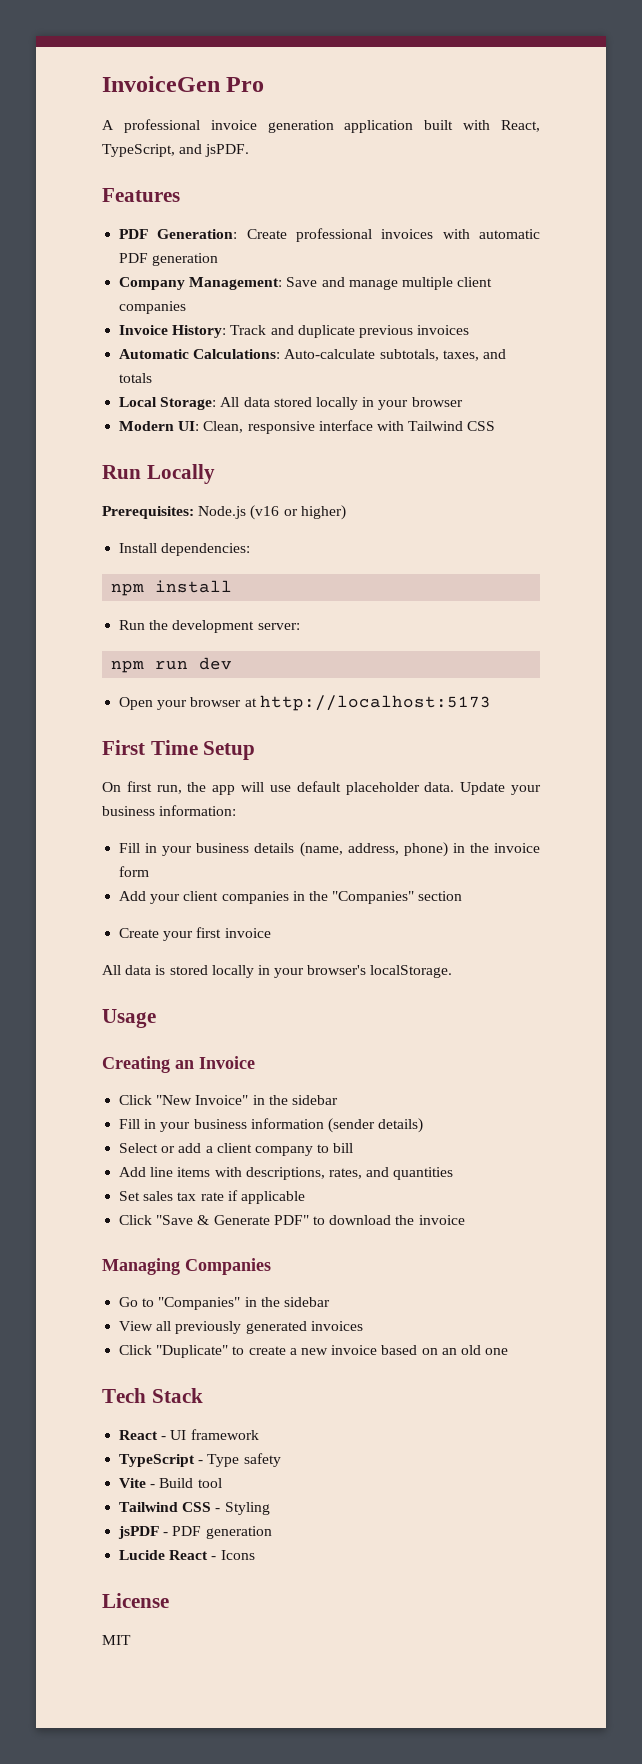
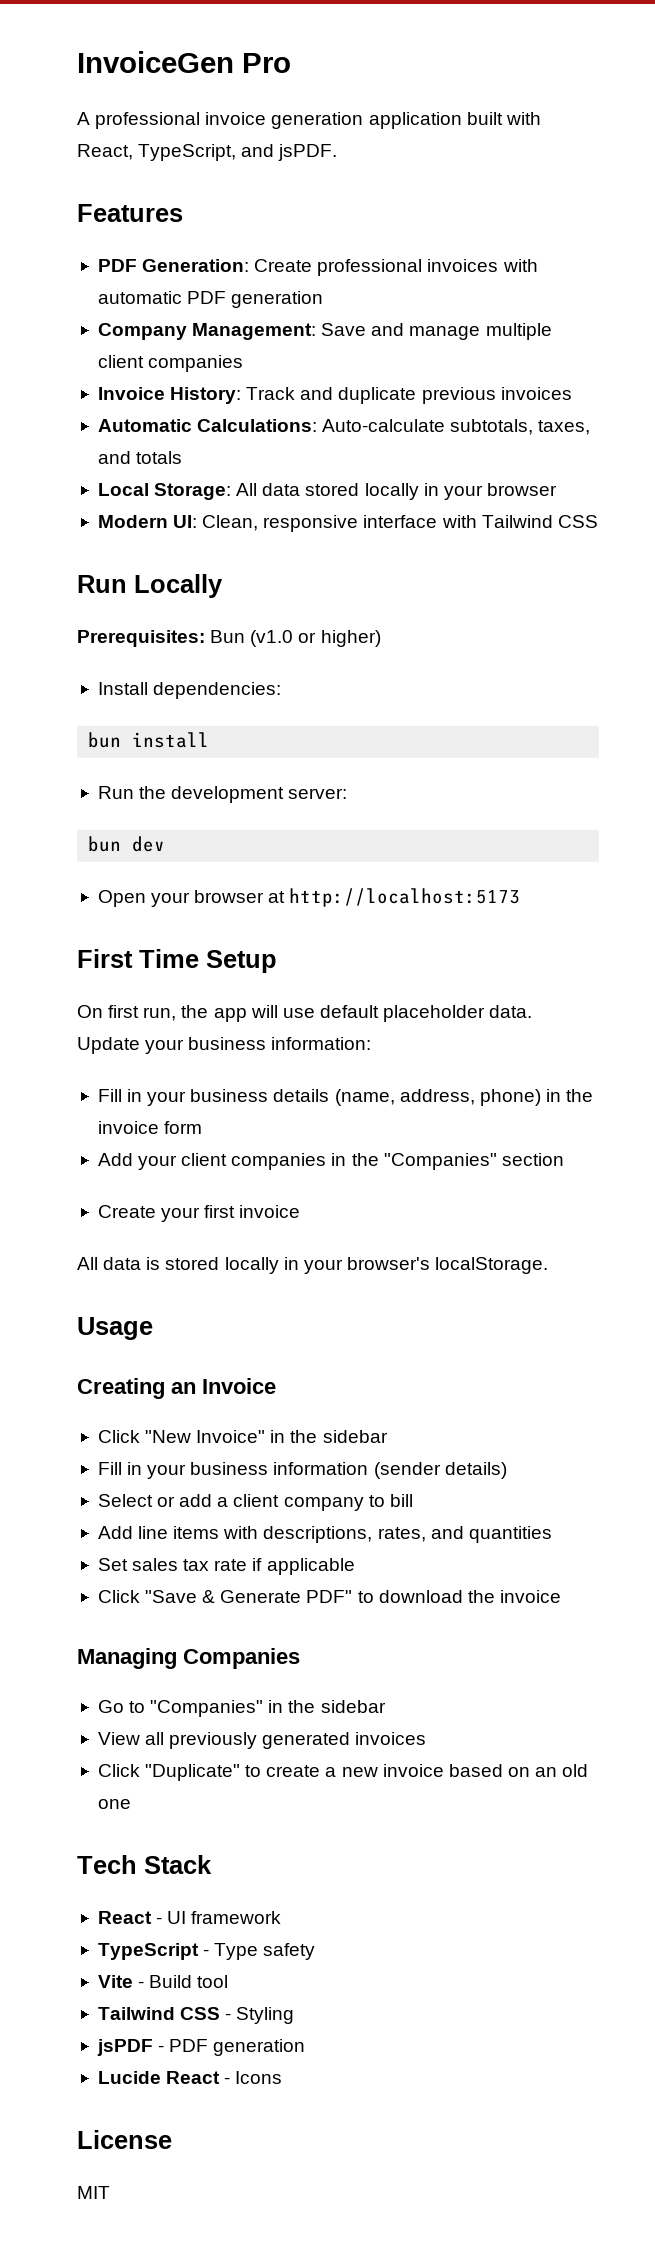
- Prerequisites: Node.js (v16 or higher)
+ Prerequisites: Bun (v1.0 or higher)
- npm install
+ bun install
- npm run dev
+ bun dev

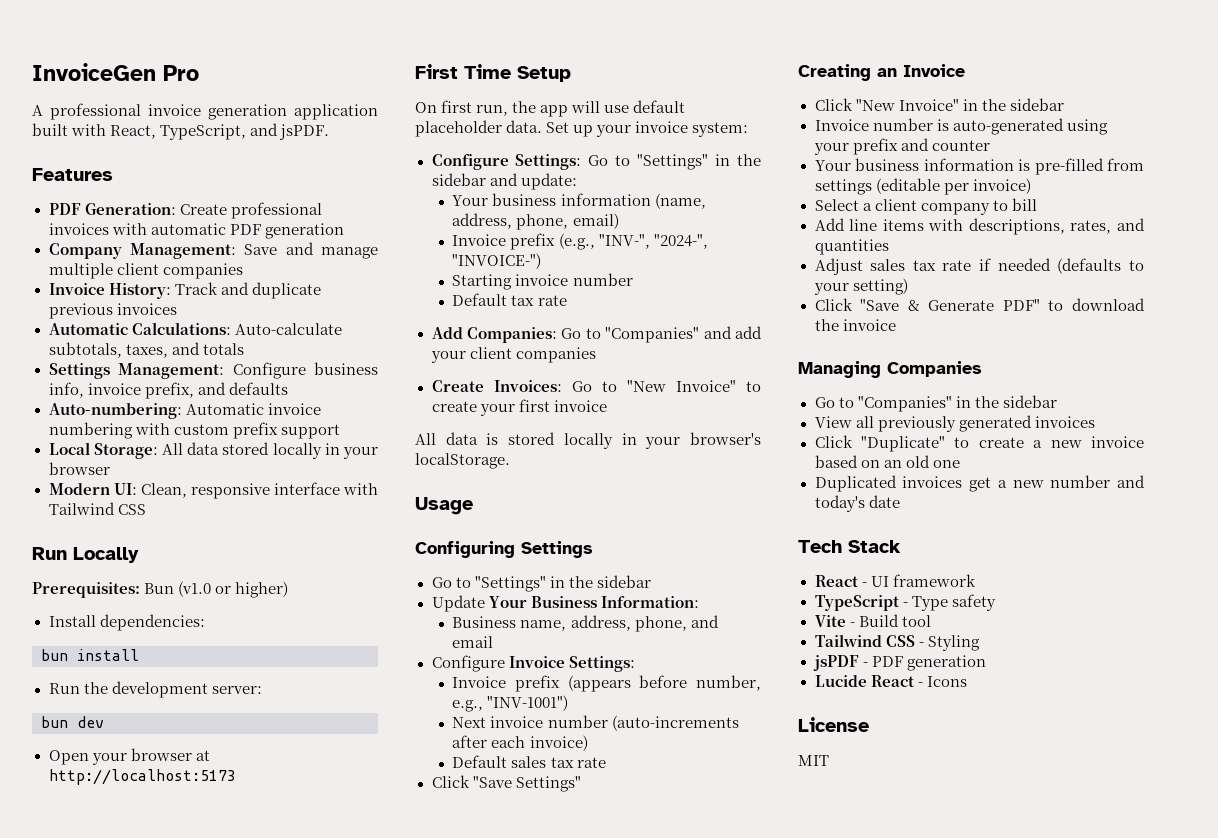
+ Settings Management: Configure business info, invoice prefix, and defaults
+ Auto-numbering: Automatic invoice numbering with custom prefix support
- Update your business information:
- Fill in your business details (name, address, phone) in the invoice form
- Add your client companies in the "Companies" section
- Create your first invoice
+ Set up your invoice system:
+ Configure Settings: Go to "Settings" in the sidebar and update:
+ Your business information (name, address, phone, email)
+ Invoice prefix (e.g., "INV-", "2024-", "INVOICE-")
+ Starting invoice number
+ Default tax rate
+ Add Companies: Go to "Companies" and add your client companies
+ Create Invoices: Go to "New Invoice" to create your first invoice
+ Configuring Settings
+ Go to "Settings" in the sidebar
+ Update Your Business Information:
+ Business name, address, phone, and email
+ Configure Invoice Settings:
+ Invoice prefix (appears before number, e.g., "INV-1001")
+ Next invoice number (auto-increments after each invoice)
+ Default sales tax rate
+ Click "Save Settings"
- Fill in your business information (sender details)
+ Invoice number is auto-generated using your prefix and counter
+ Your business information is pre-filled from settings (editable per invoice)
- Select or add a client company to bill
+ Select a client company to bill
- Set sales tax rate if applicable
+ Adjust sales tax rate if needed (defaults to your setting)
+ Duplicated invoices get a new number and today's date

